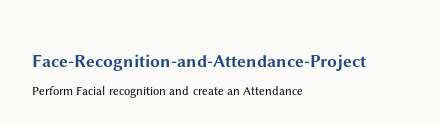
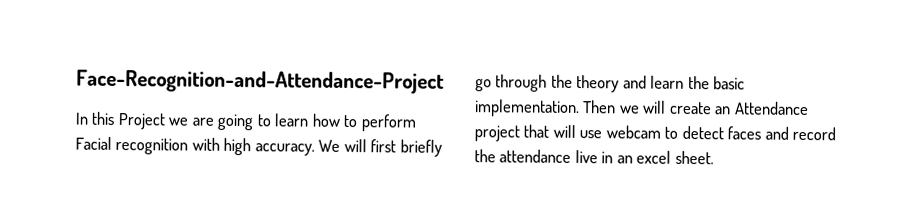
- Perform Facial recognition and create an Attendance
+ In this Project we are going to learn how to perform Facial recognition with high accuracy. We will first briefly go through the theory and learn the basic implementation. Then we will create an Attendance project that will use webcam to detect faces and record the attendance live in an excel sheet.

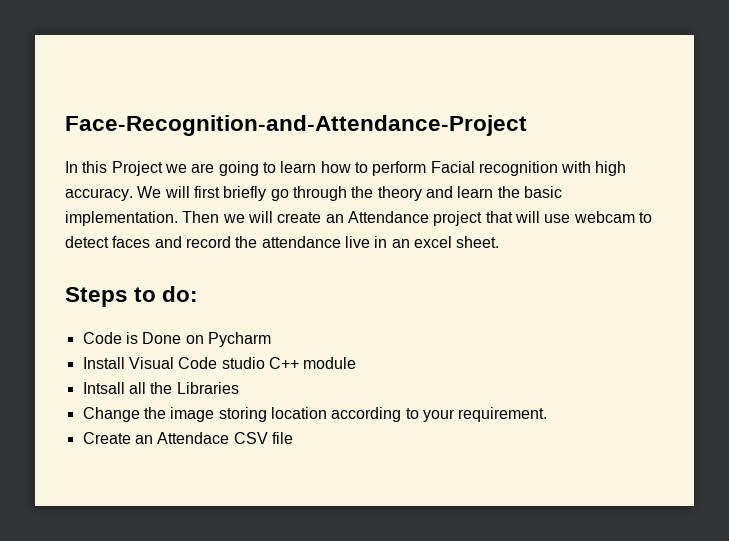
+ Steps to do:
+ Code is Done on Pycharm
+ Install Visual Code studio C++ module
+ Intsall all the Libraries
+ Change the image storing location according to your requirement.
+ Create an Attendace CSV file

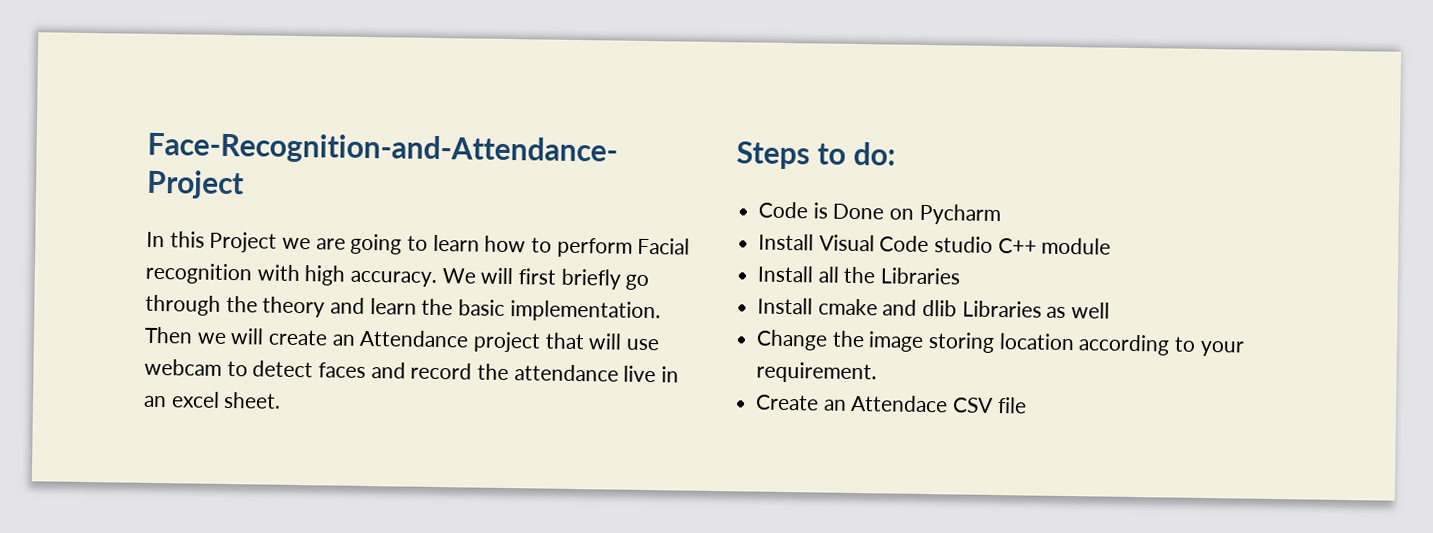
- Intsall all the Libraries
+ Install all the Libraries
+ Install cmake and dlib Libraries as well

